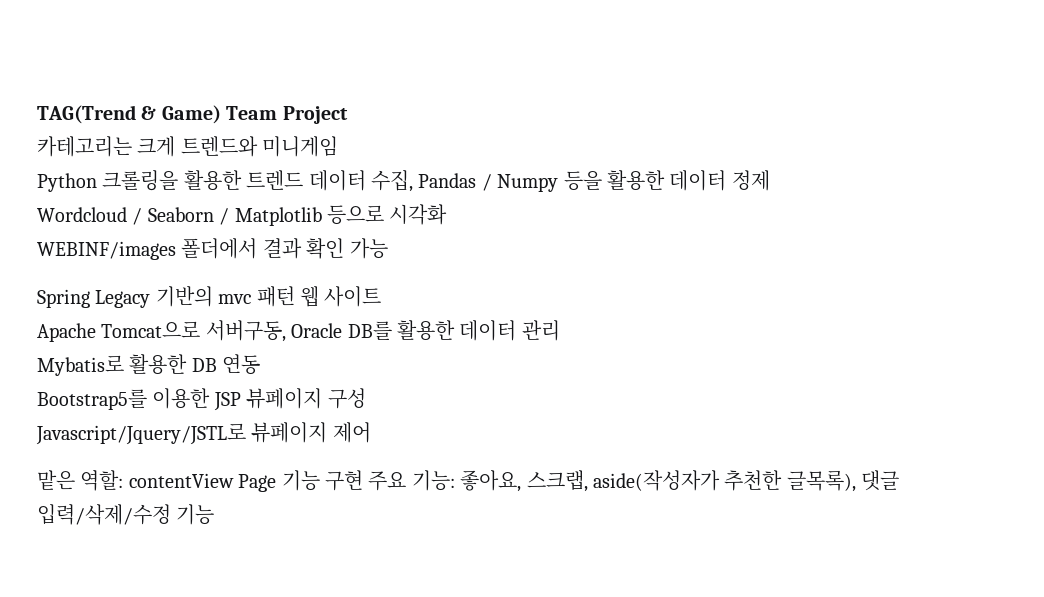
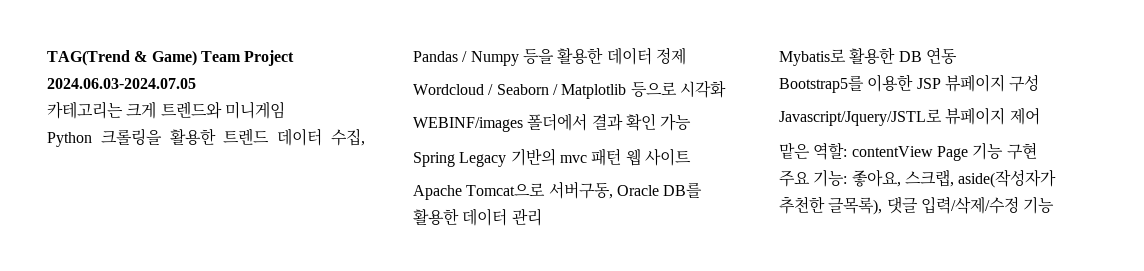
- TAG(Trend & Game) Team Project
+ TAG(Trend & Game) Team Project 2024.06.03-2024.07.05
- 맡은 역할: contentView Page 기능 구현 주요 기능: 좋아요, 스크랩, aside(작성자가 추천한 글목록), 댓글 입력/삭제/수정 기능
+ 맡은 역할: contentView Page 기능 구현
+ 주요 기능: 좋아요, 스크랩, aside(작성자가 추천한 글목록), 댓글 입력/삭제/수정 기능

